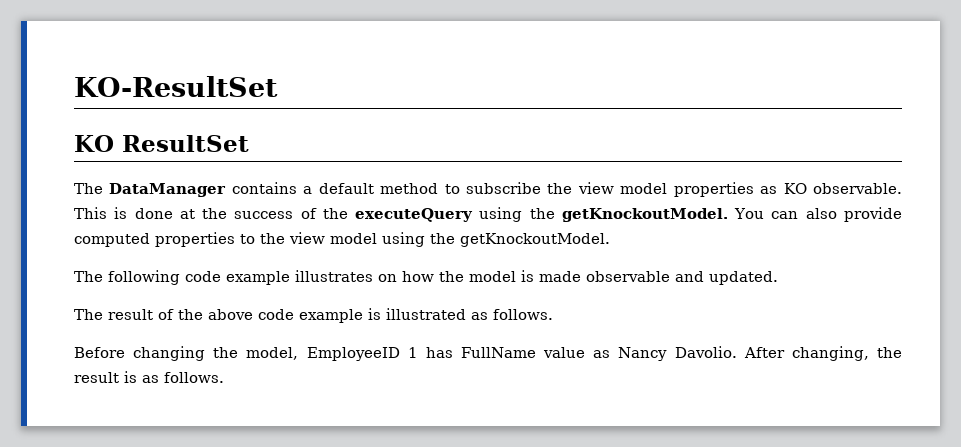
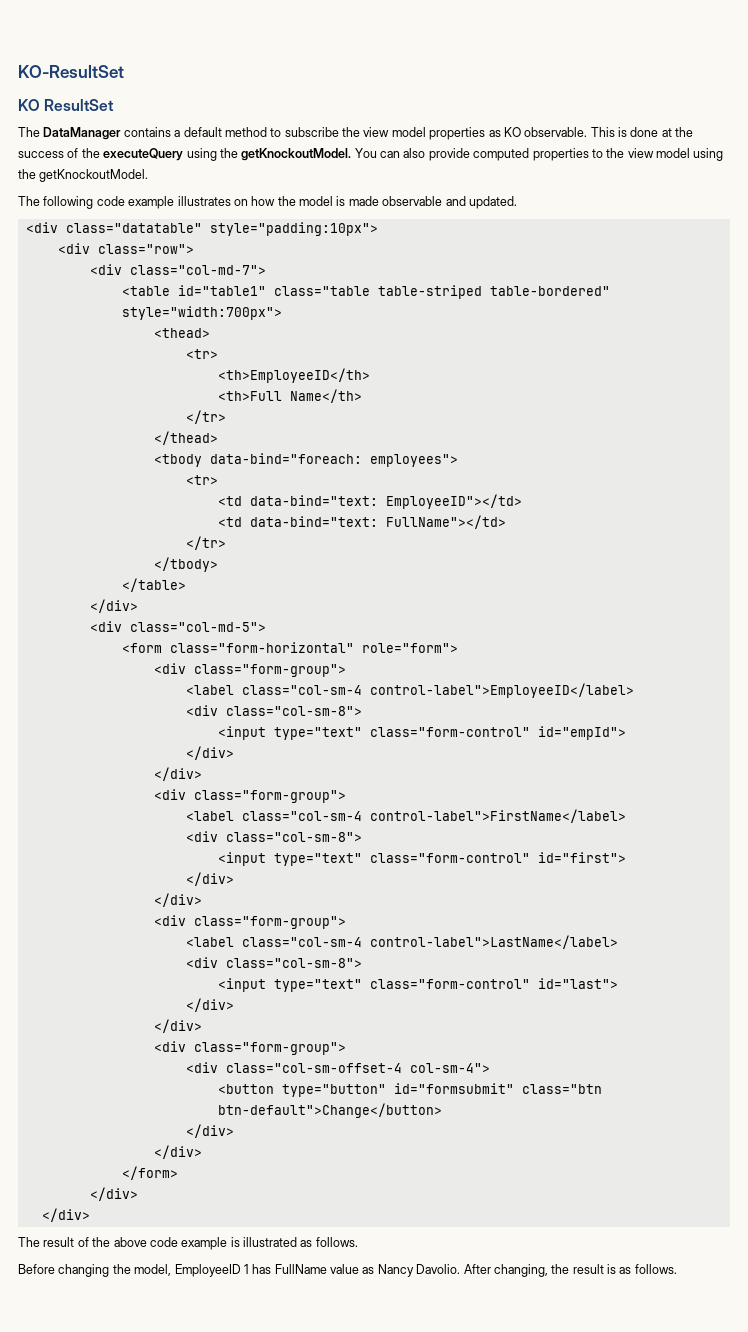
+ <div class="datatable" style="padding:10px">
+ <div class="row">
+ <div class="col-md-7">
+ <table id="table1" class="table table-striped table-bordered" style="width:700px">
+ <thead>
+ <tr>
+ <th>EmployeeID</th>
+ <th>Full Name</th>
+ </tr>
+ </thead>
+ <tbody data-bind="foreach: employees">
+ <tr>
+ <td data-bind="text: EmployeeID"></td>
+ <td data-bind="text: FullName"></td>
+ </tr>
+ </tbody>
+ </table>
+ </div>
+ <div class="col-md-5">
+ <form class="form-horizontal" role="form">
+ <div class="form-group">
+ <label class="col-sm-4 control-label">EmployeeID</label>
+ <div class="col-sm-8">
+ <input type="text" class="form-control" id="empId">
+ </div>
+ </div>
+ <div class="form-group">
+ <label class="col-sm-4 control-label">FirstName</label>
+ <div class="col-sm-8">
+ <input type="text" class="form-control" id="first">
+ </div>
+ </div>
+ <div class="form-group">
+ <label class="col-sm-4 control-label">LastName</label>
+ <div class="col-sm-8">
+ <input type="text" class="form-control" id="last">
+ </div>
+ </div>
+ <div class="form-group">
+ <div class="col-sm-offset-4 col-sm-4">
+ <button type="button" id="formsubmit" class="btn btn-default">Change</button>
+ </div>
+ </div>
+ </form>
+ </div>
+ </div>

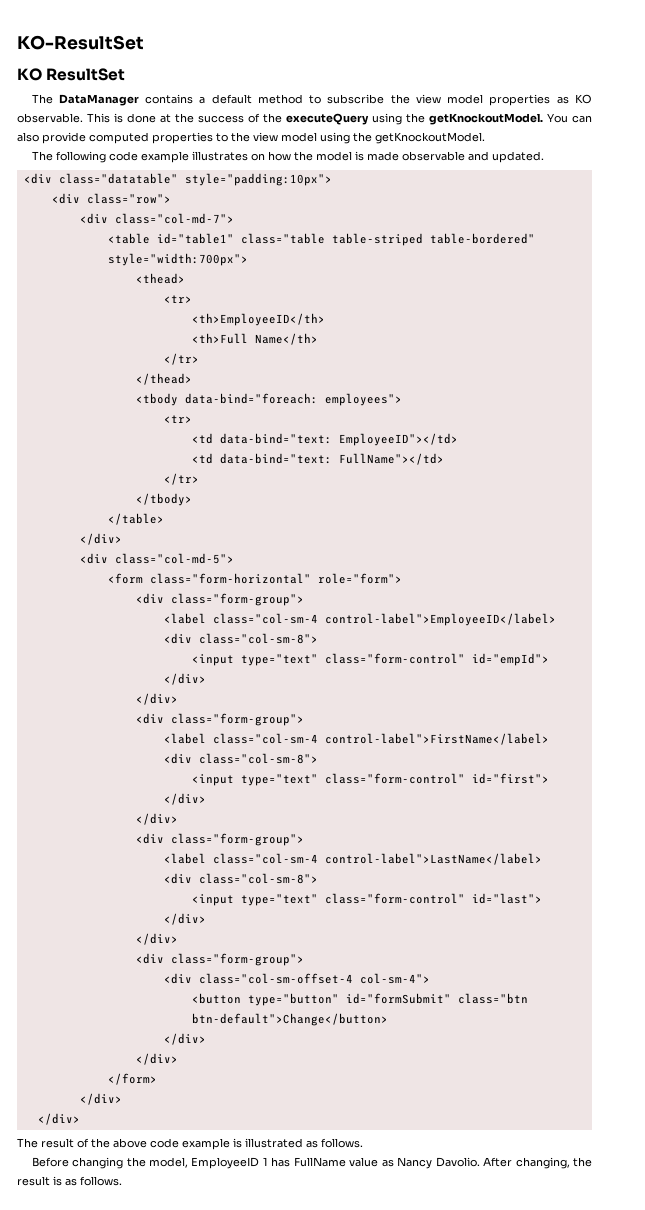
- <button type="button" id="formsubmit" class="btn btn-default">Change</button>
+ <button type="button" id="formSubmit" class="btn btn-default">Change</button>

